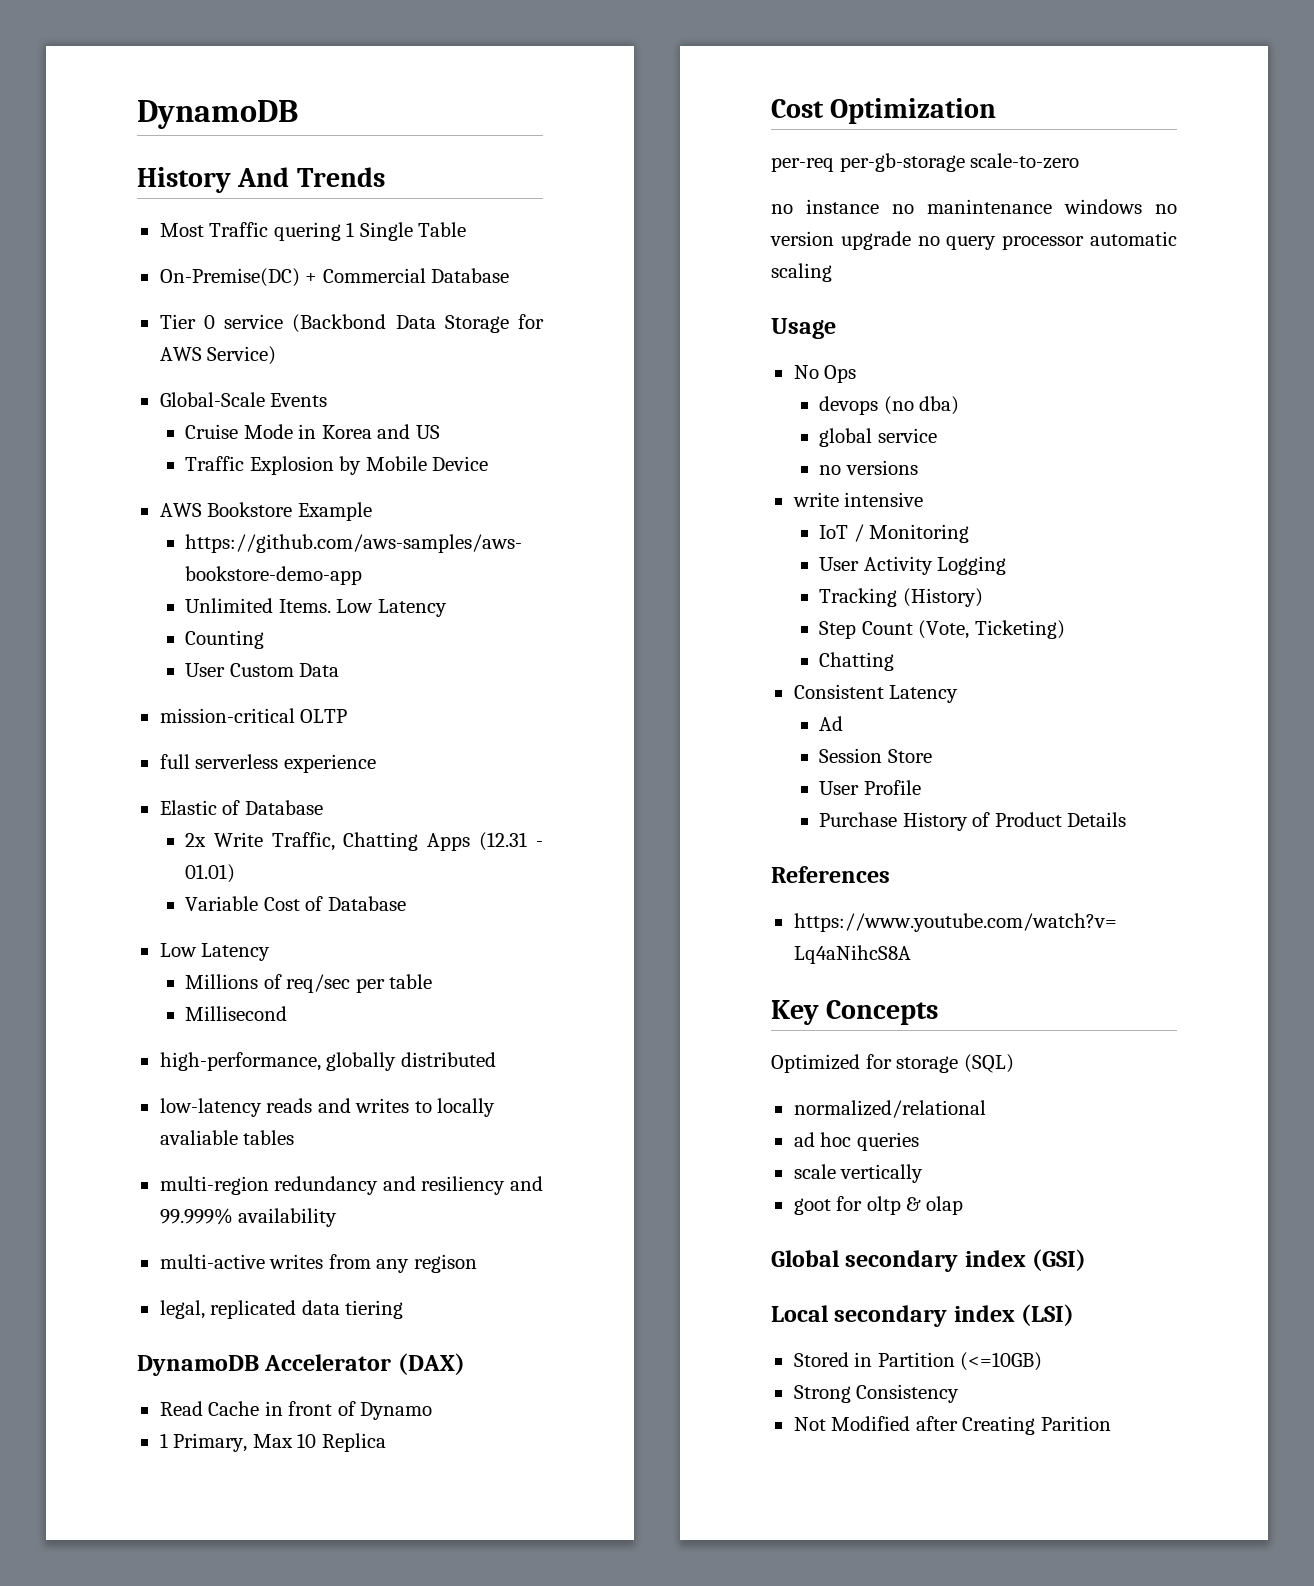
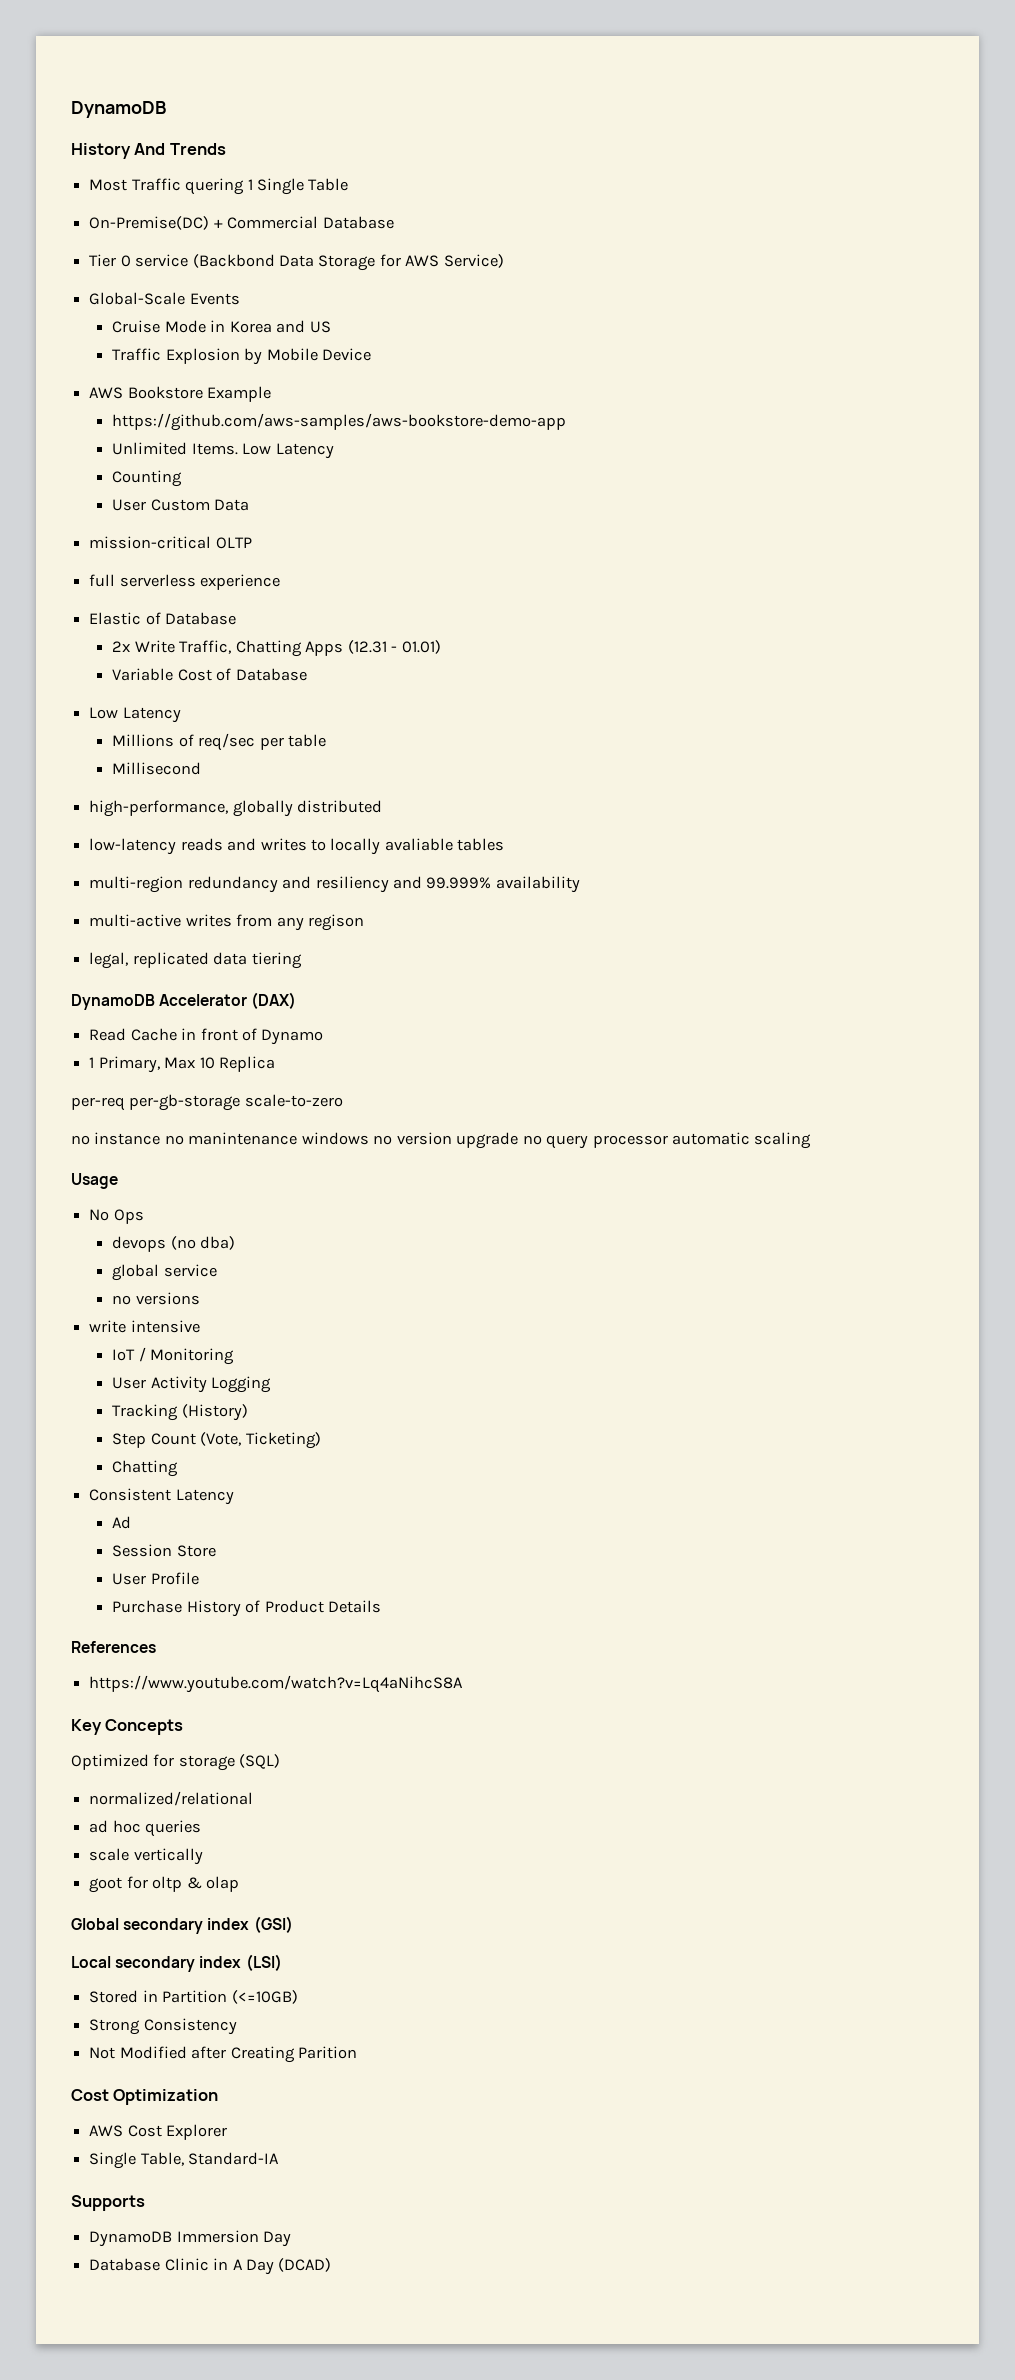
- Cost Optimization
+ Cost Optimization
+ AWS Cost Explorer
+ Single Table, Standard-IA
+ Supports
+ DynamoDB Immersion Day
+ Database Clinic in A Day (DCAD)

